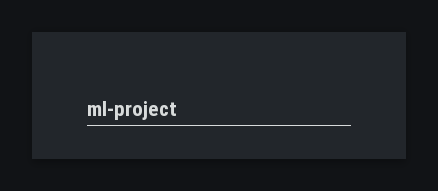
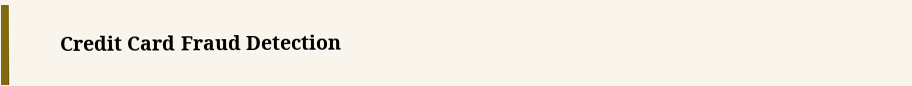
- ml-project
+ Credit Card Fraud Detection

